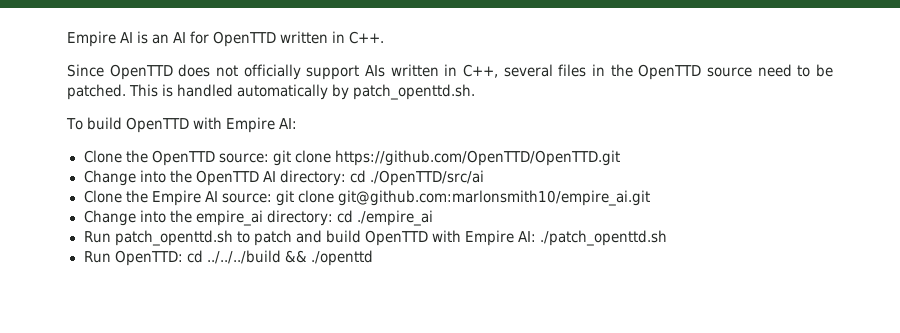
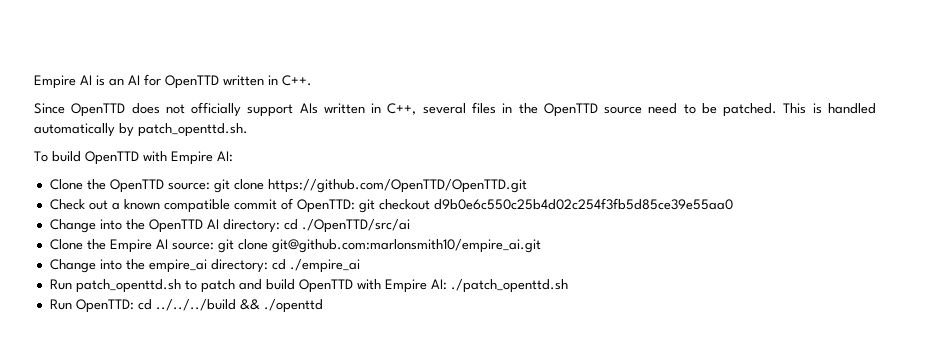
+ Check out a known compatible commit of OpenTTD: git checkout d9b0e6c550c25b4d02c254f3fb5d85ce39e55aa0

